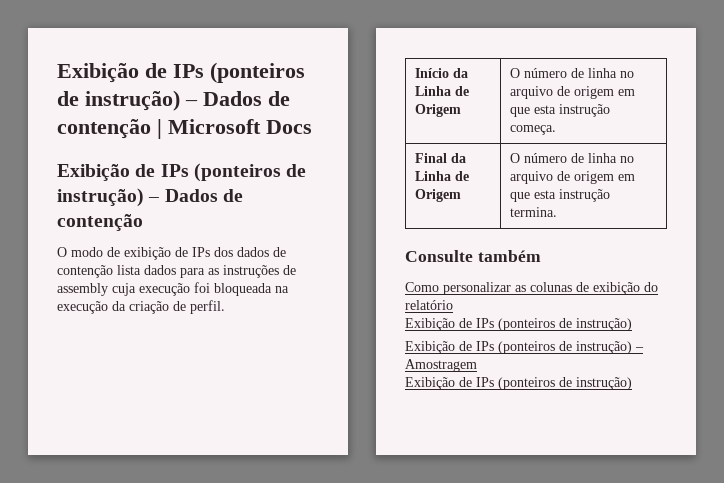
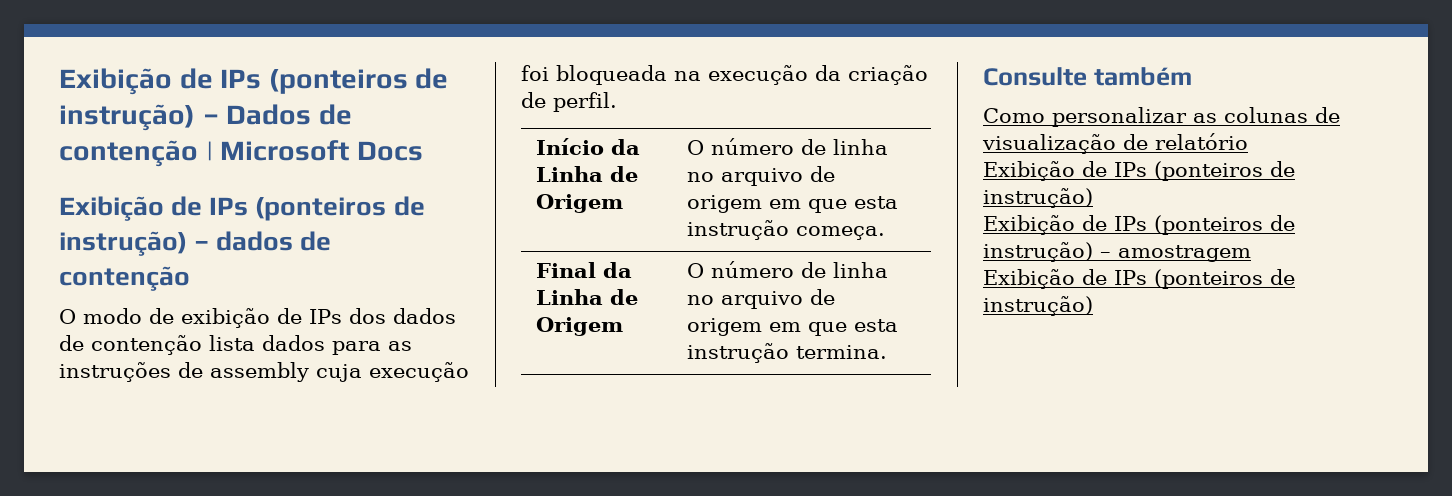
  Exibição de IPs (ponteiros de instrução) – Dados de contenção | Microsoft Docs
- Exibição de IPs (ponteiros de instrução) – Dados de contenção
+ Exibição de IPs (ponteiros de instrução) – dados de contenção
- Como personalizar as colunas de exibição do relatório
+ Como personalizar as colunas de visualização de relatório
- Exibição de IPs (ponteiros de instrução) – Amostragem
+ Exibição de IPs (ponteiros de instrução) – amostragem

